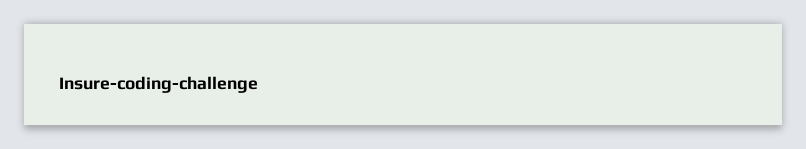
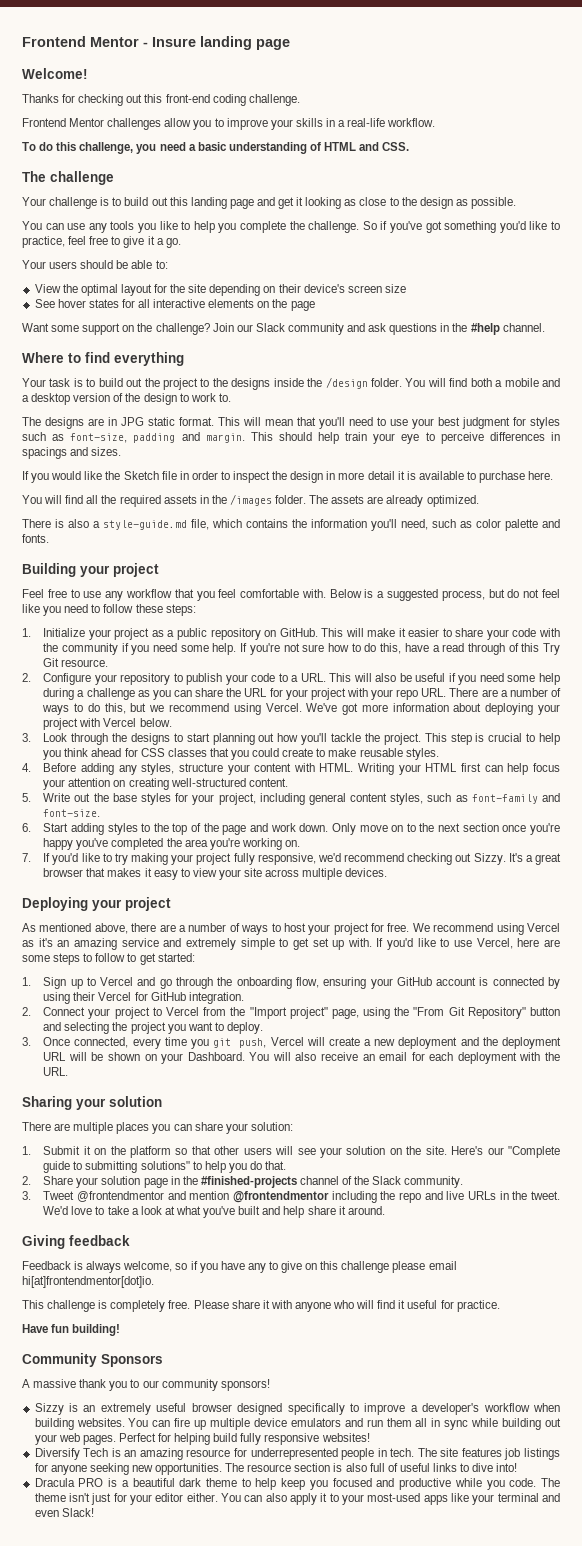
- Insure-coding-challenge
+ Frontend Mentor - Insure landing page
+ Welcome!
+ Thanks for checking out this front-end coding challenge.
+ Frontend Mentor challenges allow you to improve your skills in a real-life workflow.
+ To do this challenge, you need a basic understanding of HTML and CSS.
+ The challenge
+ Your challenge is to build out this landing page and get it looking as close to the design as possible.
+ You can use any tools you like to help you complete the challenge. So if you've got something you'd like to practice, feel free to give it a go.
+ Your users should be able to:
+ View the optimal layout for the site depending on their device's screen size
+ See hover states for all interactive elements on the page
+ Want some support on the challenge? Join our Slack community and ask questions in the #help channel.
+ Where to find everything
+ Your task is to build out the project to the designs inside the /design folder. You will find both a mobile and a desktop version of the design to work to.
+ The designs are in JPG static format. This will mean that you'll need to use your best judgment for styles such as font-size, padding and margin. This should help train your eye to perceive differences in spacings and sizes.
+ If you would like the Sketch file in order to inspect the design in more detail it is available to purchase here.
+ You will find all the required assets in the /images folder. The assets are already optimized.
+ There is also a style-guide.md file, which contains the information you'll need, such as color palette and fonts.
+ Building your project
+ Feel free to use any workflow that you feel comfortable with. Below is a suggested process, but do not feel like you need to follow these steps:
+ 1. Initialize your project as a public repository on GitHub. This will make it easier to share your code with the community if you need some help. If you're not sure how to do this, have a read through of this Try Git resource.
+ 2. Configure your repository to publish your code to a URL. This will also be useful if you need some help during a challenge as you can share the URL for your project with your repo URL. There are a number of ways to do this, but we recommend using Vercel. We've got more information about deploying your project with Vercel below.
+ 3. Look through the designs to start planning out how you'll tackle the project. This step is crucial to help you think ahead for CSS classes that you could create to make reusable styles.
+ 4. Before adding any styles, structure your content with HTML. Writing your HTML first can help focus your attention on creating well-structured content.
+ 5. Write out the base styles for your project, including general content styles, such as font-family and font-size.
+ 6. Start adding styles to the top of the page and work down. Only move on to the next section once you're happy you've completed the area you're working on.
+ 7. If you'd like to try making your project fully responsive, we'd recommend checking out Sizzy. It's a great browser that makes it easy to view your site across multiple devices.
+ Deploying your project
+ As mentioned above, there are a number of ways to host your project for free. We recommend using Vercel as it's an amazing service and extremely simple to get set up with. If you'd like to use Vercel, here are some steps to follow to get started:
+ 1. Sign up to Vercel and go through the onboarding flow, ensuring your GitHub account is connected by using their Vercel for GitHub integration.
+ 2. Connect your project to Vercel from the "Import project" page, using the "From Git Repository" button and selecting the project you want to deploy.
+ 3. Once connected, every time you git push, Vercel will create a new deployment and the deployment URL will be shown on your Dashboard. You will also receive an email for each deployment with the URL.
+ Sharing your solution
+ There are multiple places you can share your solution:
+ 1. Submit it on the platform so that other users will see your solution on the site. Here's our "Complete guide to submitting solutions" to help you do that.
+ 2. Share your solution page in the #finished-projects channel of the Slack community.
+ 3. Tweet @frontendmentor and mention @frontendmentor including the repo and live URLs in the tweet. We'd love to take a look at what you've built and help share it around.
+ Giving feedback
+ Feedback is always welcome, so if you have any to give on this challenge please email hi[at]frontendmentor[dot]io.
+ This challenge is completely free. Please share it with anyone who will find it useful for practice.
+ Have fun building!
+ Community Sponsors
+ A massive thank you to our community sponsors!
+ Sizzy is an extremely useful browser designed specifically to improve a developer's workflow when building websites. You can fire up multiple device emulators and run them all in sync while building out your web pages. Perfect for helping build fully responsive websites!
+ Diversify Tech is an amazing resource for underrepresented people in tech. The site features job listings for anyone seeking new opportunities. The resource section is also full of useful links to dive into!
+ Dracula PRO is a beautiful dark theme to help keep you focused and productive while you code. The theme isn't just for your editor either. You can also apply it to your most-used apps like your terminal and even Slack!

